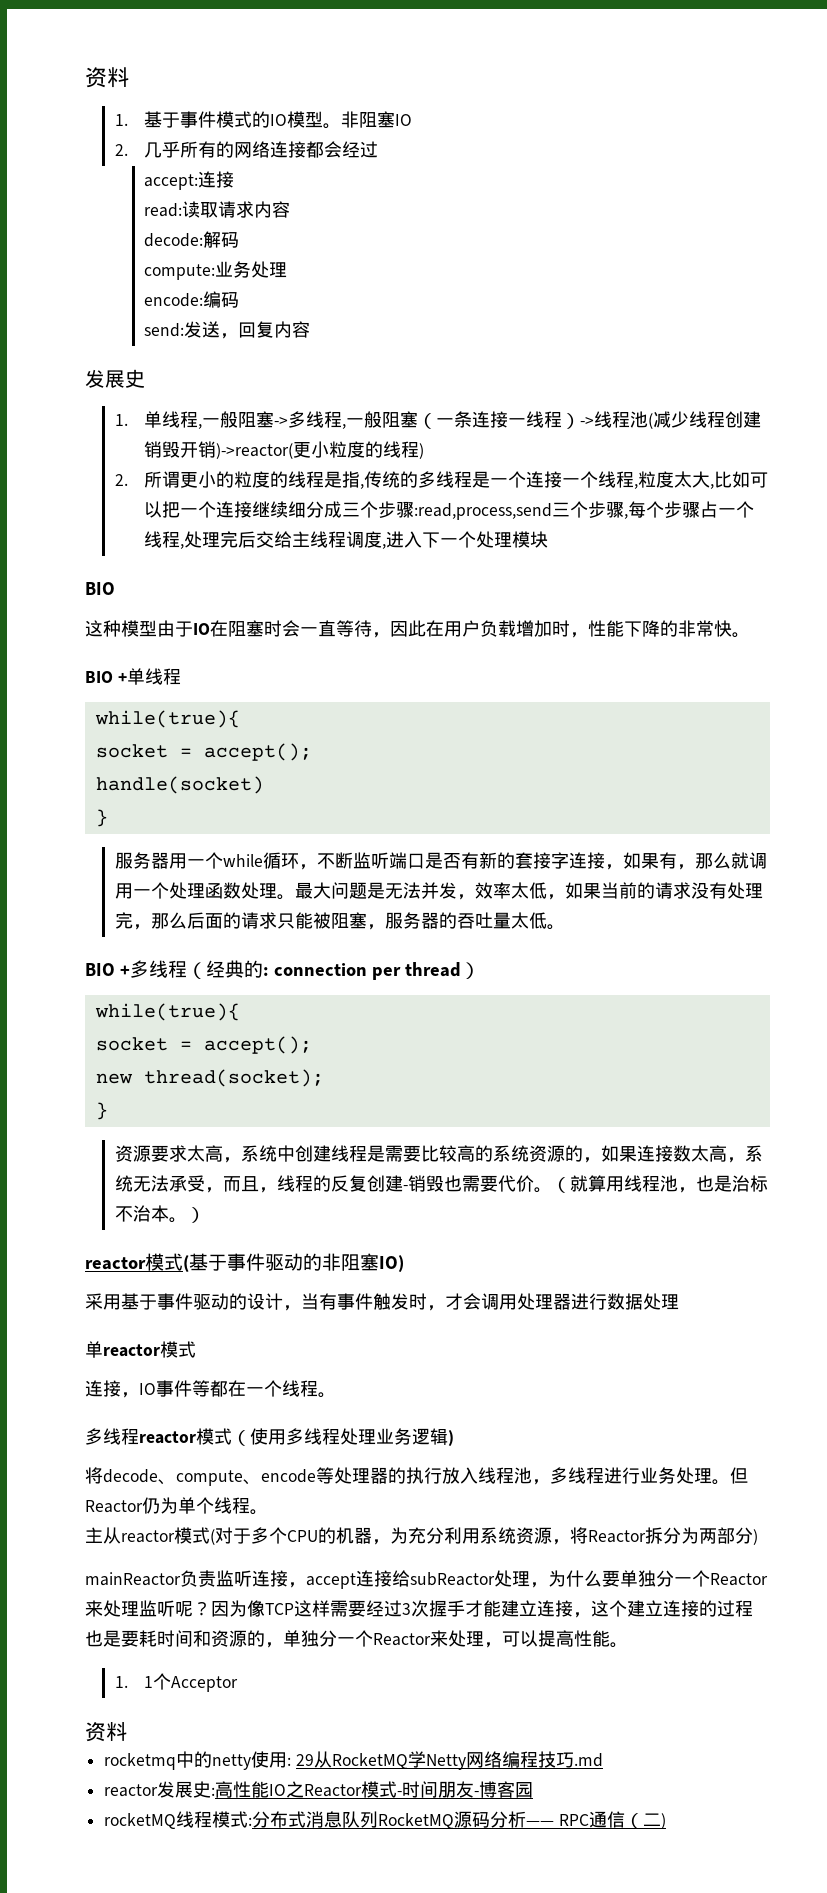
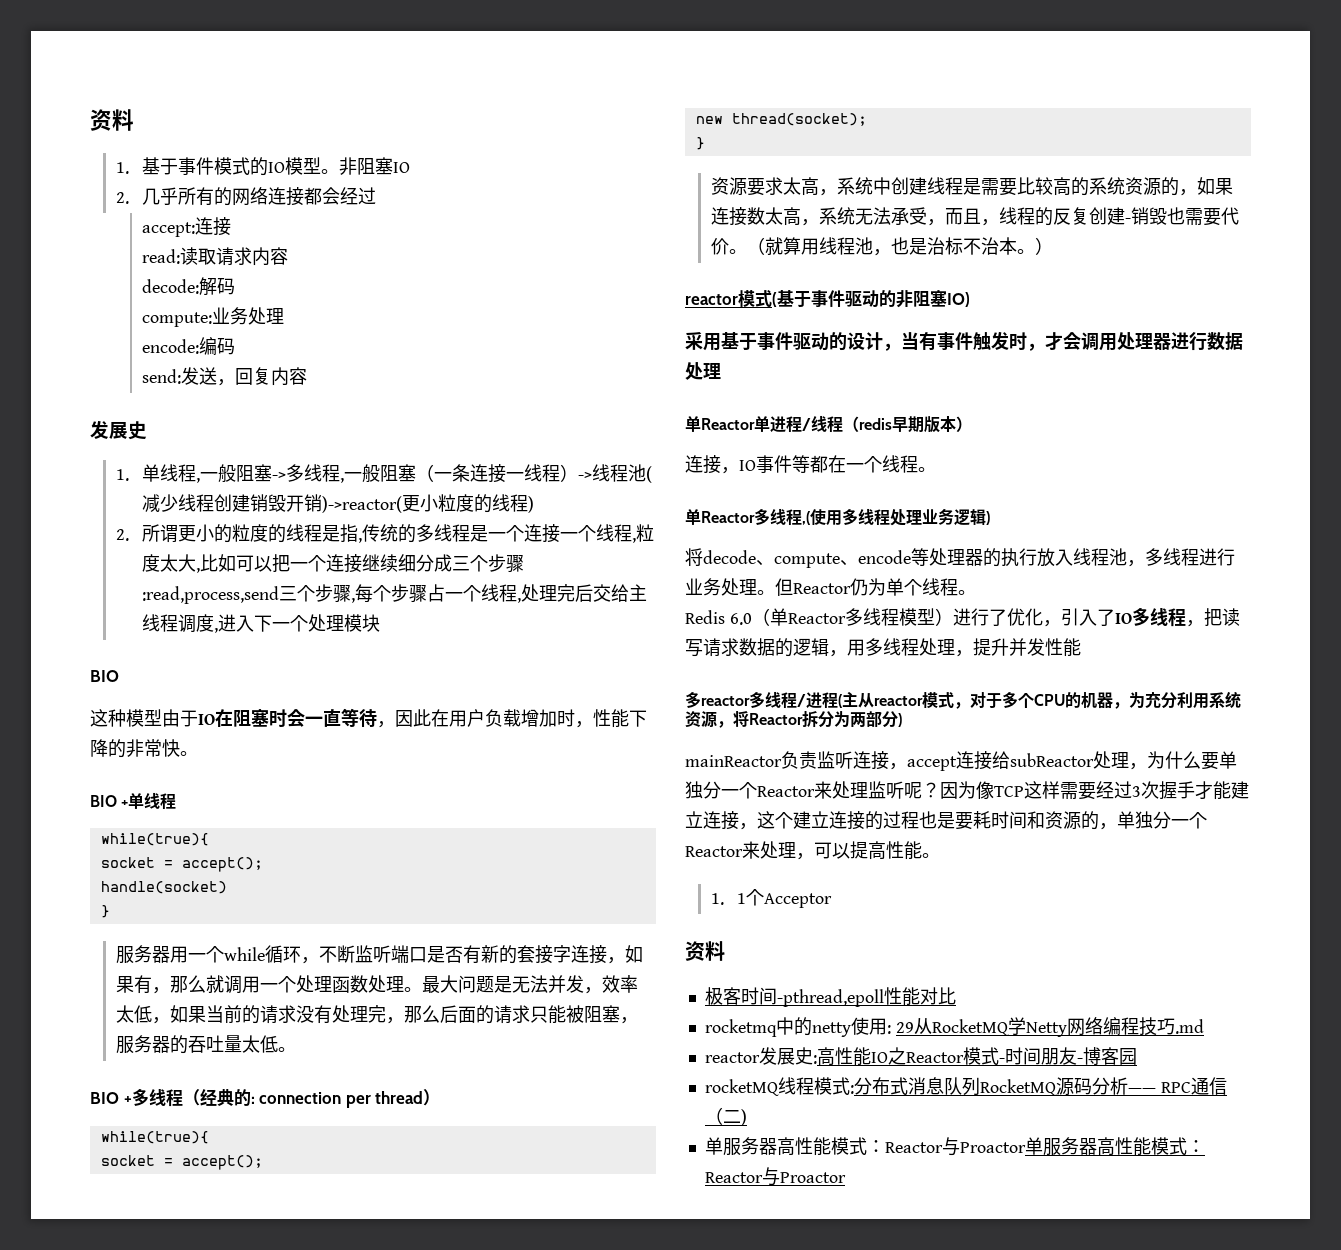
- 单reactor模式
+ 单Reactor单进程/线程（redis早期版本）
- 多线程reactor模式（使用多线程处理业务逻辑)
+ 单Reactor多线程,(使用多线程处理业务逻辑)
- 主从reactor模式(对于多个CPU的机器，为充分利用系统资源，将Reactor拆分为两部分)
+ Redis 6.0（单Reactor多线程模型）进行了优化，引入了IO多线程，把读写请求数据的逻辑，用多线程处理，提升并发性能
+ 多reactor多线程/进程(主从reactor模式，对于多个CPU的机器，为充分利用系统资源，将Reactor拆分为两部分)
+ 极客时间-pthread,epoll性能对比
+ 单服务器高性能模式：Reactor与Proactor单服务器高性能模式：Reactor与Proactor

